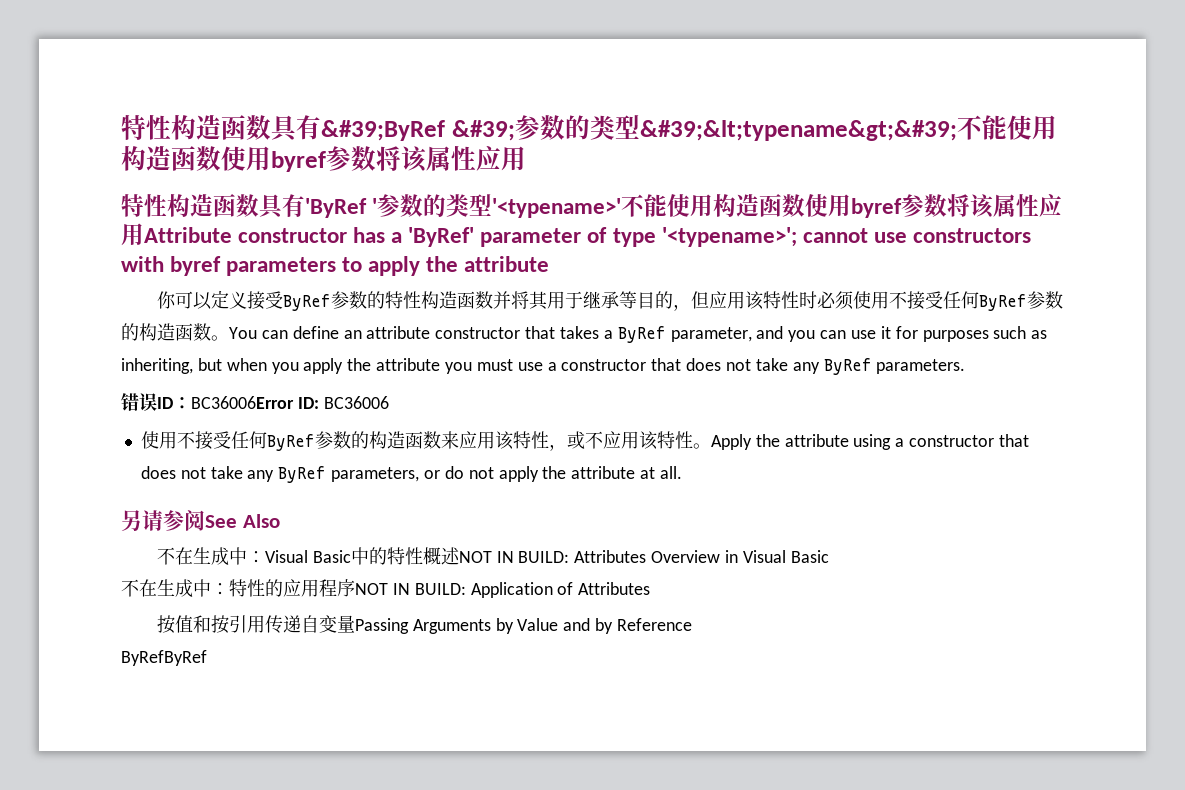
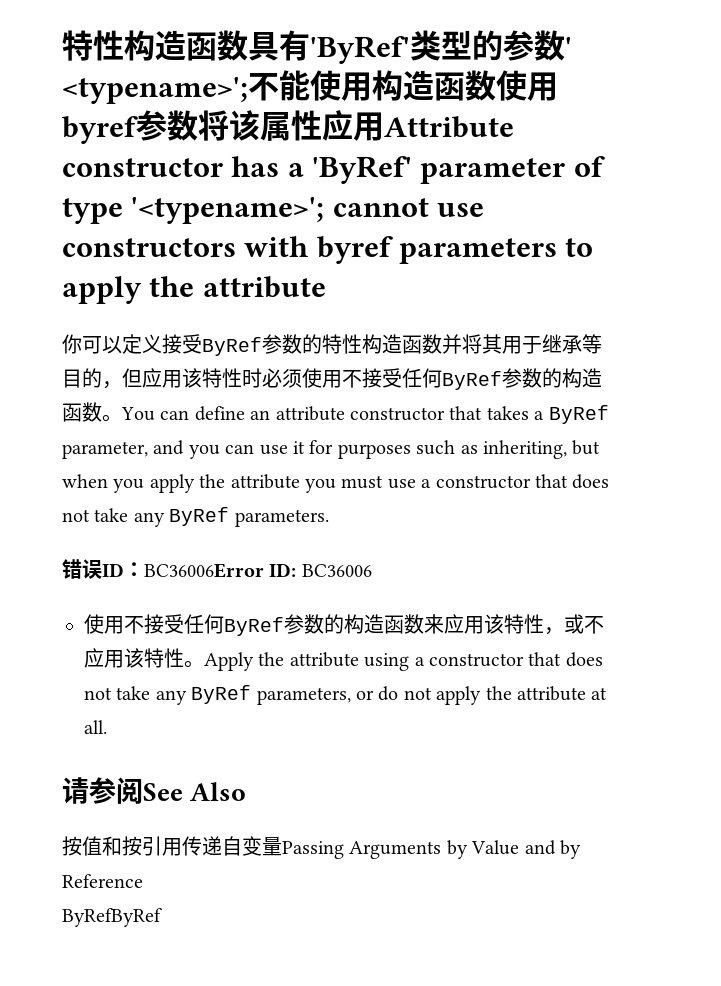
- 特性构造函数具有&#39;ByRef &#39;参数的类型&#39;&lt;typename&gt;&#39;不能使用构造函数使用byref参数将该属性应用
- 特性构造函数具有'ByRef '参数的类型'<typename>'不能使用构造函数使用byref参数将该属性应用Attribute constructor has a 'ByRef' parameter of type '<typename>'; cannot use constructors with byref parameters to apply the attribute
+ 特性构造函数具有'ByRef'类型的参数' <typename>';不能使用构造函数使用byref参数将该属性应用Attribute constructor has a 'ByRef' parameter of type '<typename>'; cannot use constructors with byref parameters to apply the attribute
- 另请参阅See Also
+ 请参阅See Also
- 不在生成中：Visual Basic中的特性概述NOT IN BUILD: Attributes Overview in Visual Basic
- 不在生成中：特性的应用程序NOT IN BUILD: Application of Attributes

